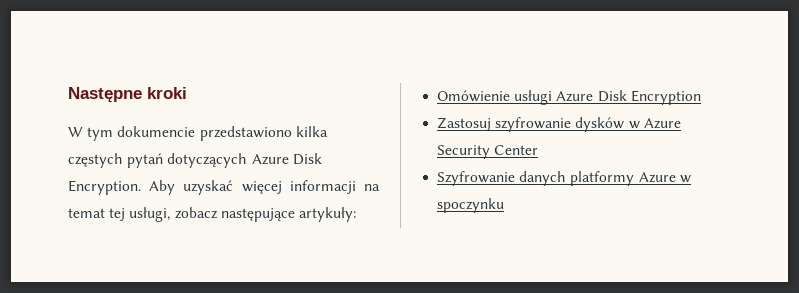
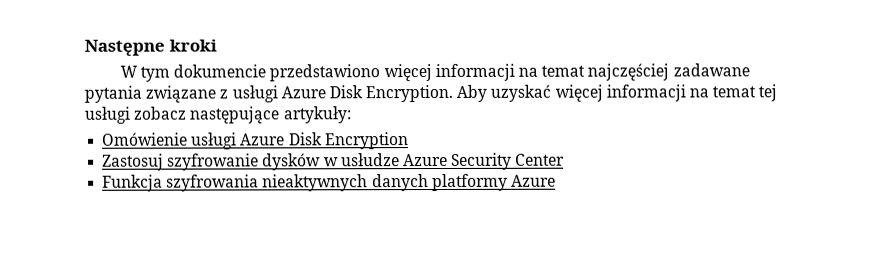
- W tym dokumencie przedstawiono kilka częstych pytań dotyczących Azure Disk Encryption.
+ W tym dokumencie przedstawiono więcej informacji na temat najczęściej zadawane pytania związane z usługi Azure Disk Encryption.
- Aby uzyskać więcej informacji na temat tej usługi, zobacz następujące artykuły:
+ Aby uzyskać więcej informacji na temat tej usługi zobacz następujące artykuły:
- Zastosuj szyfrowanie dysków w Azure Security Center
+ Zastosuj szyfrowanie dysków w usłudze Azure Security Center
- Szyfrowanie danych platformy Azure w spoczynku
+ Funkcja szyfrowania nieaktywnych danych platformy Azure

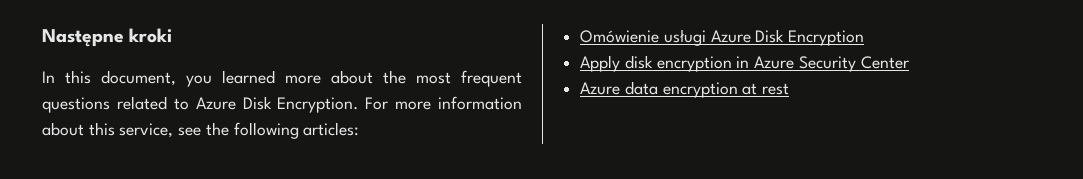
- W tym dokumencie przedstawiono więcej informacji na temat najczęściej zadawane pytania związane z usługi Azure Disk Encryption. Aby uzyskać więcej informacji na temat tej usługi zobacz następujące artykuły:
+ In this document, you learned more about the most frequent questions related to Azure Disk Encryption. For more information about this service, see the following articles:
- Zastosuj szyfrowanie dysków w usłudze Azure Security Center
- Funkcja szyfrowania nieaktywnych danych platformy Azure
+ Apply disk encryption in Azure Security Center
+ Azure data encryption at rest

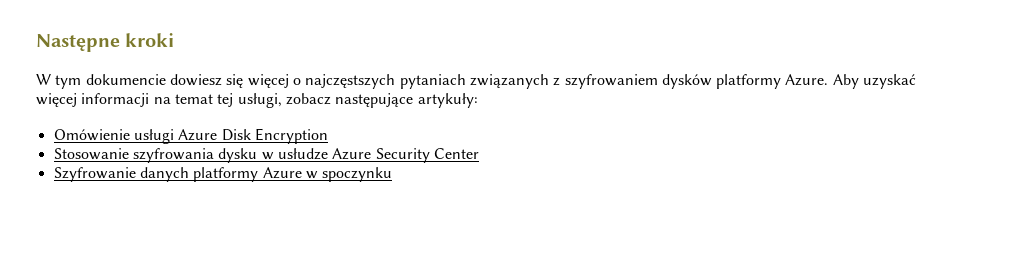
- In this document, you learned more about the most frequent questions related to Azure Disk Encryption. For more information about this service, see the following articles:
+ W tym dokumencie dowiesz się więcej o najczęstszych pytaniach związanych z szyfrowaniem dysków platformy Azure. Aby uzyskać więcej informacji na temat tej usługi, zobacz następujące artykuły:
- Apply disk encryption in Azure Security Center
- Azure data encryption at rest
+ Stosowanie szyfrowania dysku w usłudze Azure Security Center
+ Szyfrowanie danych platformy Azure w spoczynku

